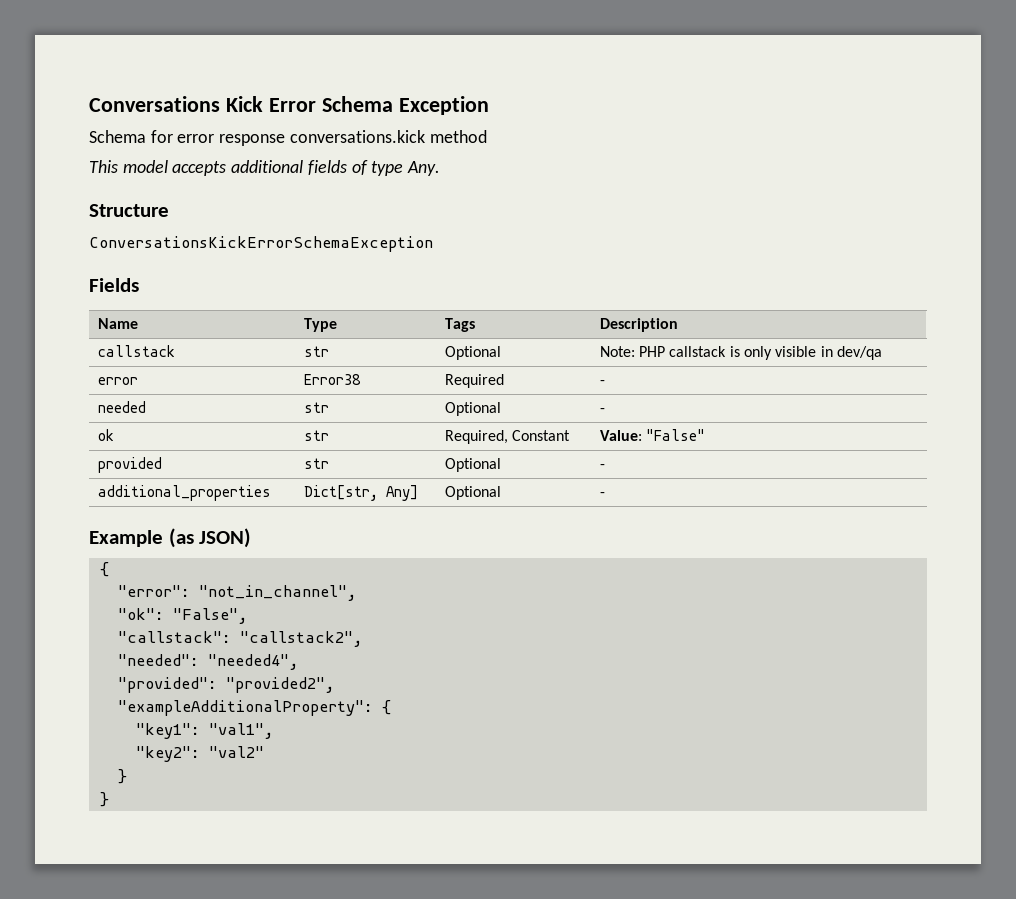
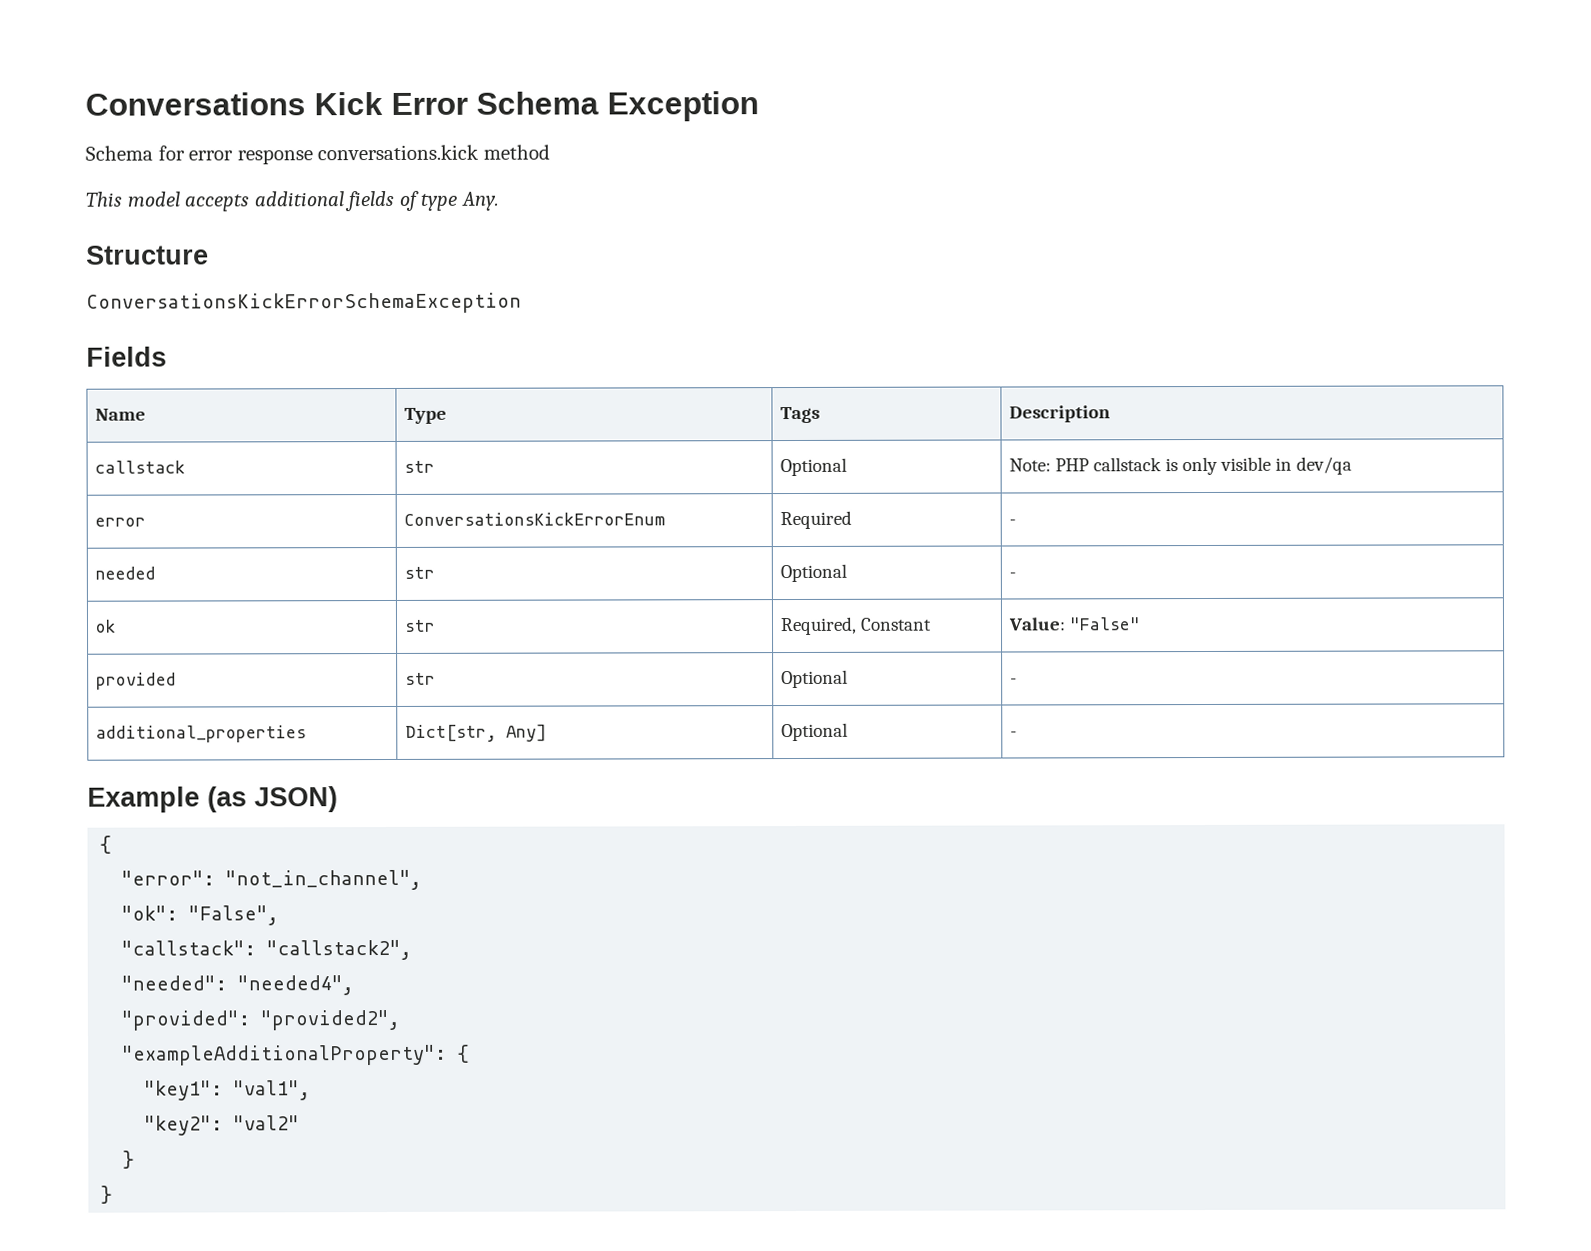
- error | Error38 | Required | -
+ error | ConversationsKickErrorEnum | Required | -

